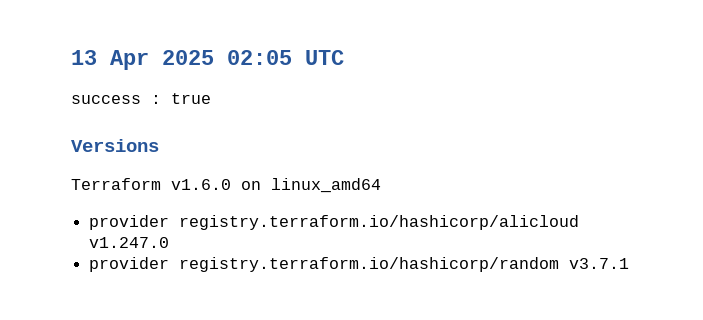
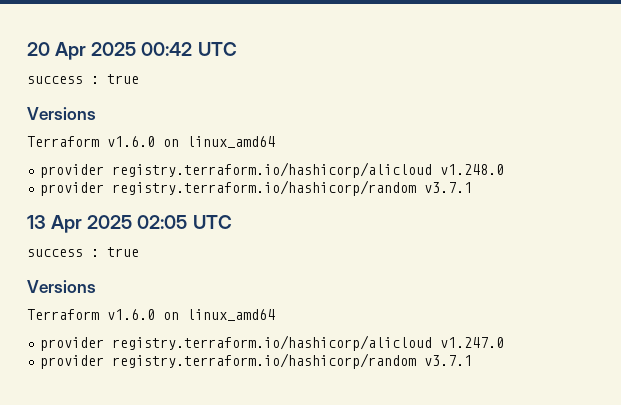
+ 20 Apr 2025 00:42 UTC
+ success : true
+ Versions
+ Terraform v1.6.0 on linux_amd64
+ provider registry.terraform.io/hashicorp/alicloud v1.248.0
+ provider registry.terraform.io/hashicorp/random v3.7.1

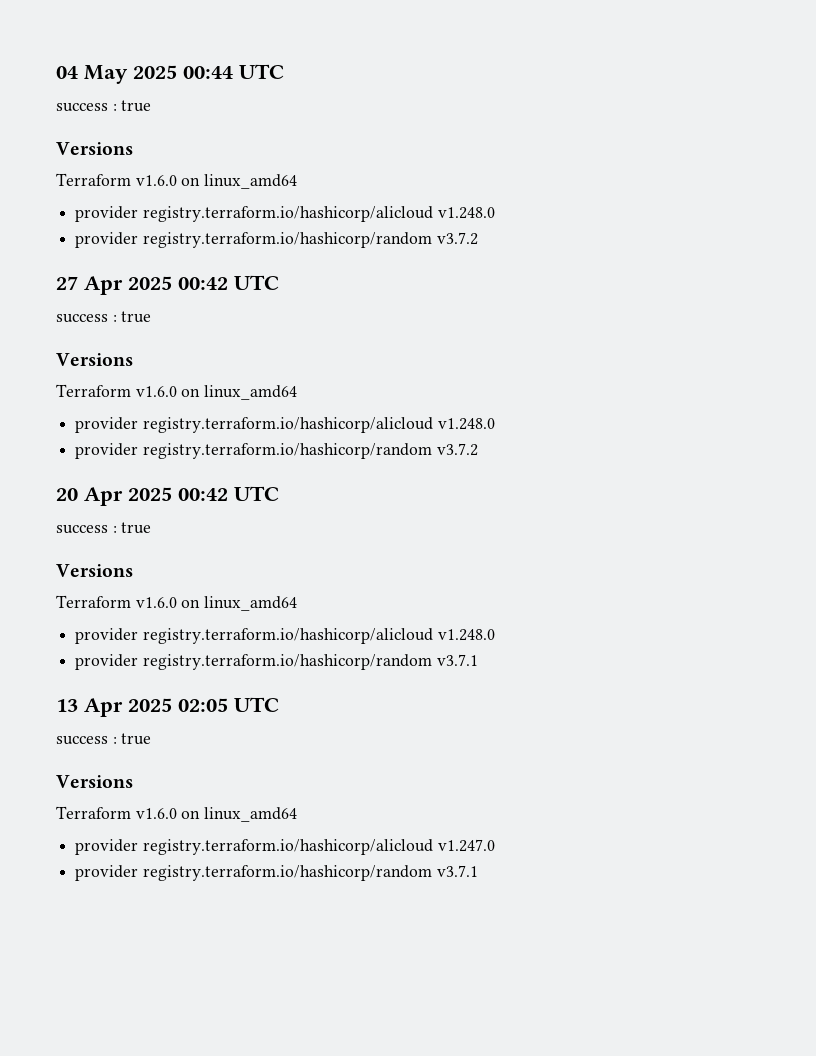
+ 04 May 2025 00:44 UTC
+ success : true
+ Versions
+ Terraform v1.6.0 on linux_amd64
+ provider registry.terraform.io/hashicorp/alicloud v1.248.0
+ provider registry.terraform.io/hashicorp/random v3.7.2
+ 27 Apr 2025 00:42 UTC
+ success : true
+ Versions
+ Terraform v1.6.0 on linux_amd64
+ provider registry.terraform.io/hashicorp/alicloud v1.248.0
+ provider registry.terraform.io/hashicorp/random v3.7.2

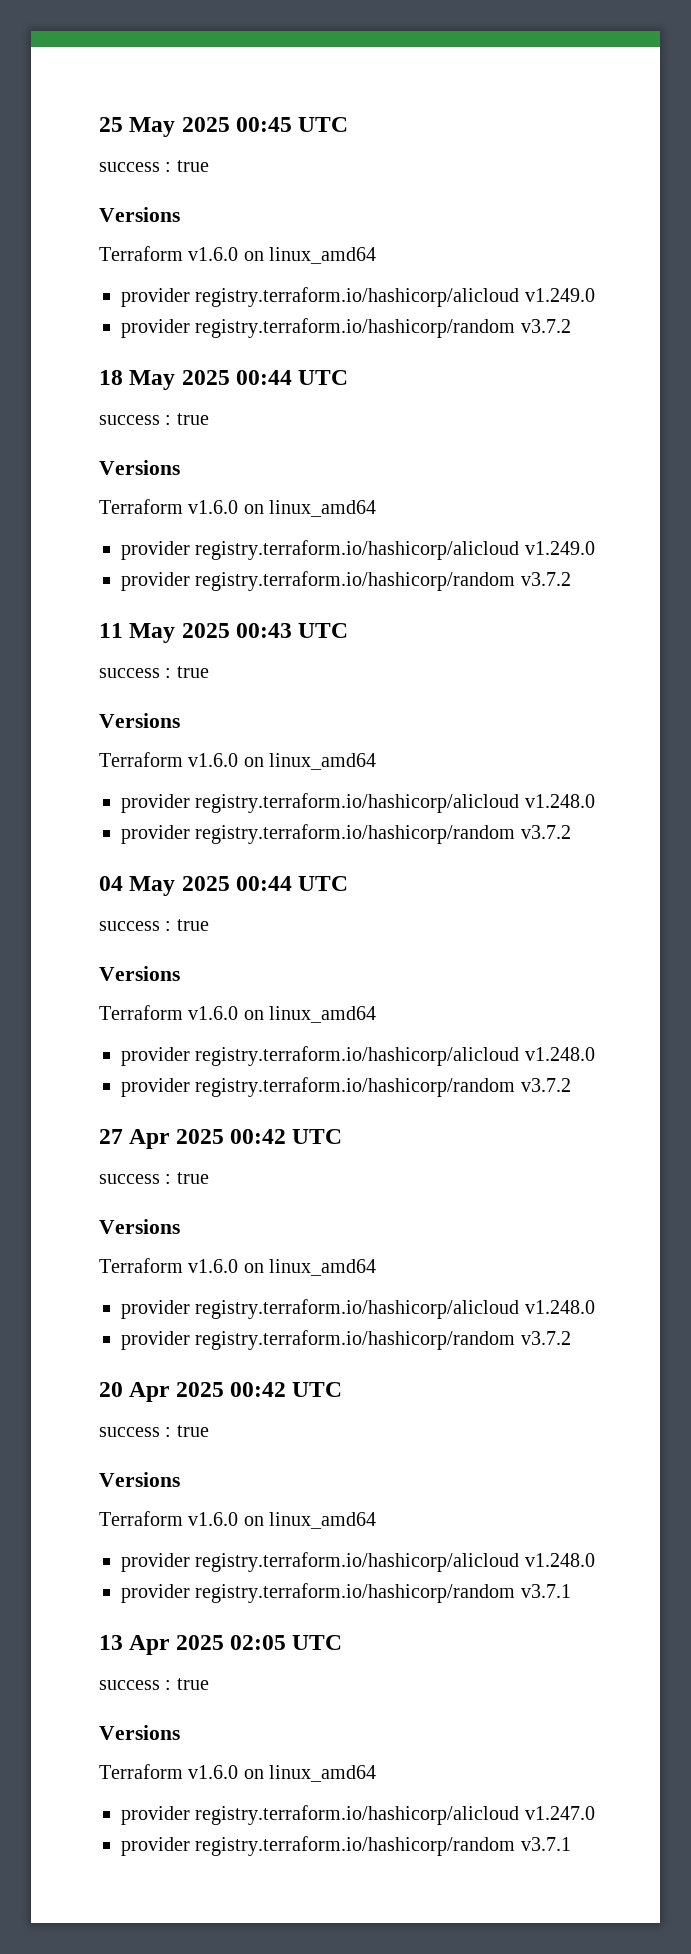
+ 25 May 2025 00:45 UTC
+ success : true
+ Versions
+ Terraform v1.6.0 on linux_amd64
+ provider registry.terraform.io/hashicorp/alicloud v1.249.0
+ provider registry.terraform.io/hashicorp/random v3.7.2
+ 18 May 2025 00:44 UTC
+ success : true
+ Versions
+ Terraform v1.6.0 on linux_amd64
+ provider registry.terraform.io/hashicorp/alicloud v1.249.0
+ provider registry.terraform.io/hashicorp/random v3.7.2
+ 11 May 2025 00:43 UTC
+ success : true
+ Versions
+ Terraform v1.6.0 on linux_amd64
+ provider registry.terraform.io/hashicorp/alicloud v1.248.0
+ provider registry.terraform.io/hashicorp/random v3.7.2

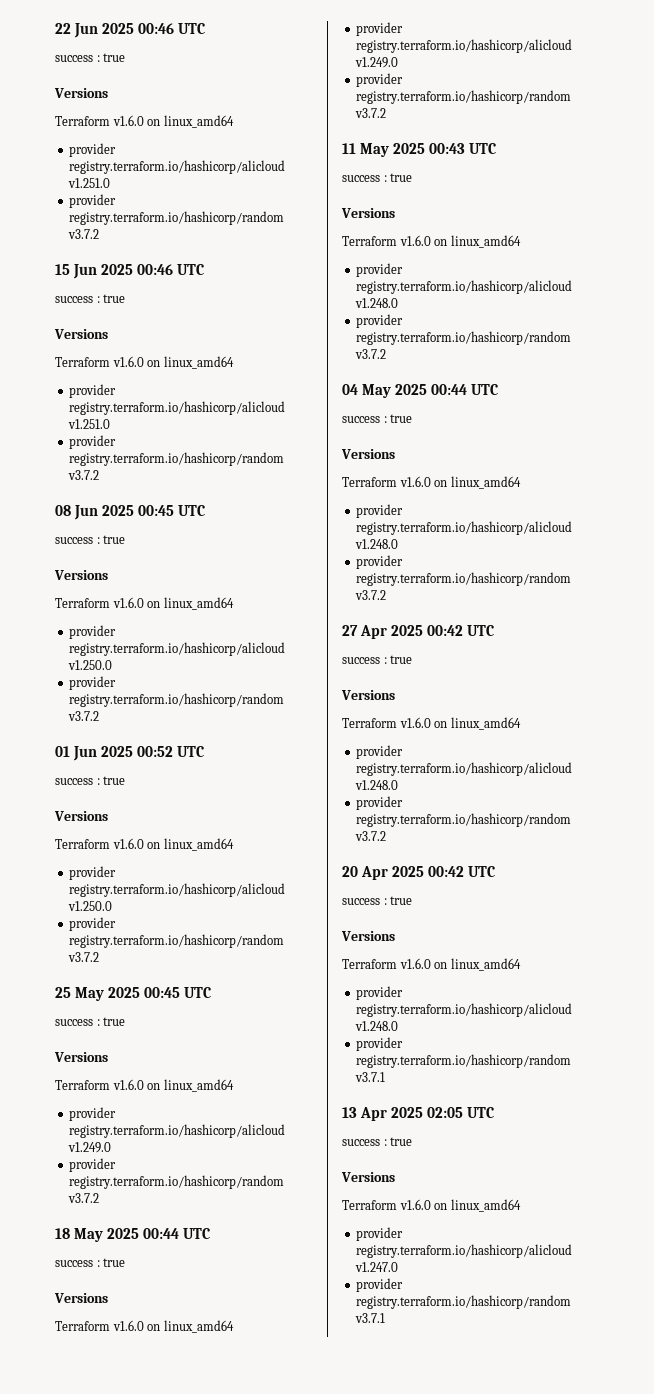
+ 22 Jun 2025 00:46 UTC
+ success : true
+ Versions
+ Terraform v1.6.0 on linux_amd64
+ provider registry.terraform.io/hashicorp/alicloud v1.251.0
+ provider registry.terraform.io/hashicorp/random v3.7.2
+ 15 Jun 2025 00:46 UTC
+ success : true
+ Versions
+ Terraform v1.6.0 on linux_amd64
+ provider registry.terraform.io/hashicorp/alicloud v1.251.0
+ provider registry.terraform.io/hashicorp/random v3.7.2
+ 08 Jun 2025 00:45 UTC
+ success : true
+ Versions
+ Terraform v1.6.0 on linux_amd64
+ provider registry.terraform.io/hashicorp/alicloud v1.250.0
+ provider registry.terraform.io/hashicorp/random v3.7.2
+ 01 Jun 2025 00:52 UTC
+ success : true
+ Versions
+ Terraform v1.6.0 on linux_amd64
+ provider registry.terraform.io/hashicorp/alicloud v1.250.0
+ provider registry.terraform.io/hashicorp/random v3.7.2

